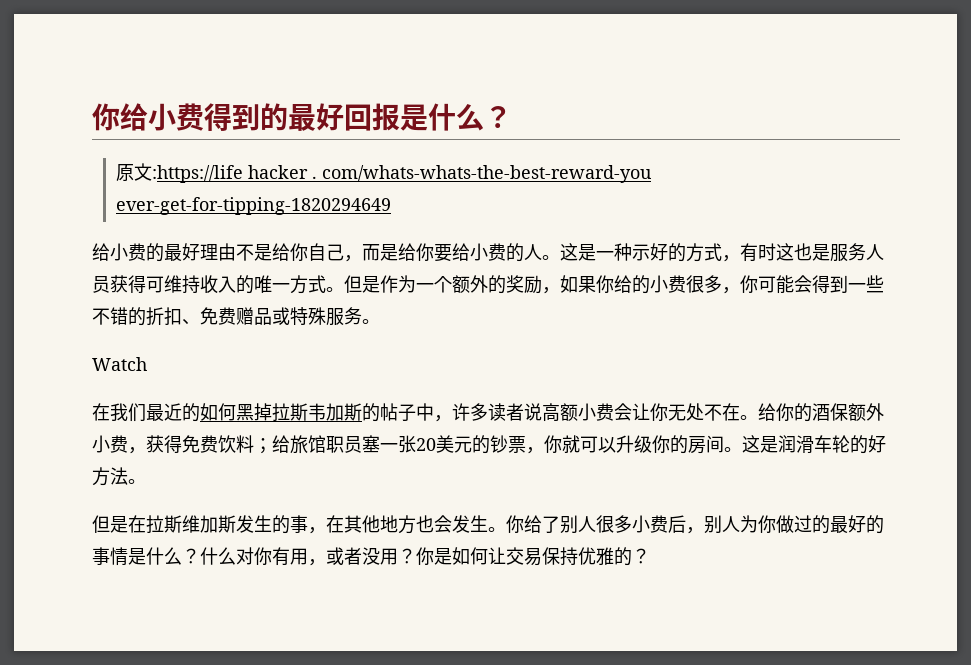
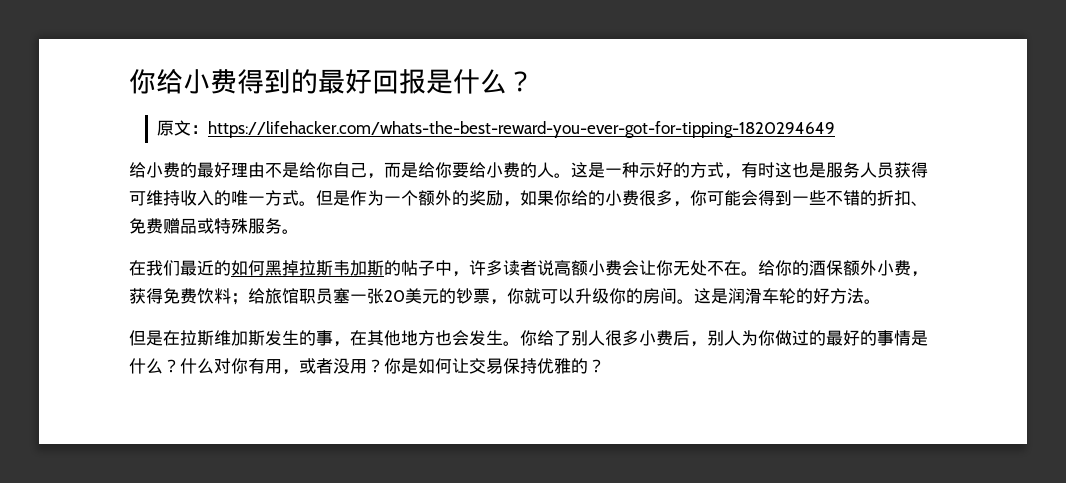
- 原文:https://life hacker . com/whats-whats-the-best-reward-you ever-get-for-tipping-1820294649
+ 原文：https://lifehacker.com/whats-the-best-reward-you-ever-got-for-tipping-1820294649
- Watch

